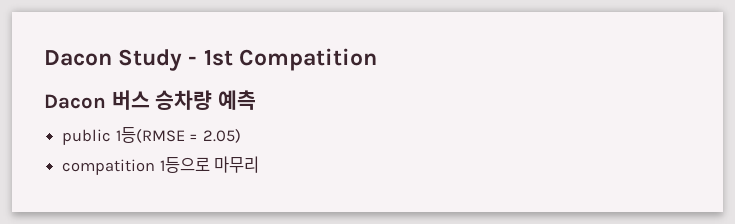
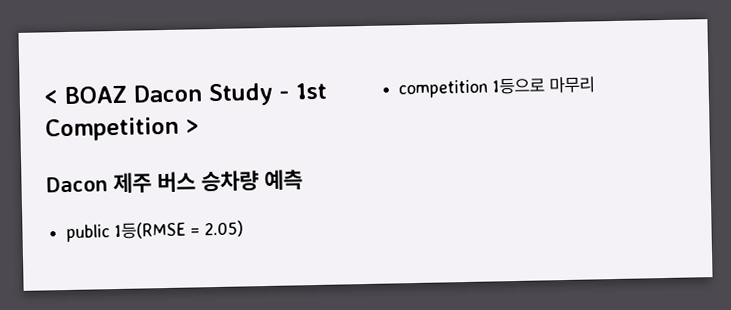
- Dacon Study - 1st Compatition
- Dacon 버스 승차량 예측
+ < BOAZ Dacon Study - 1st Competition >
+ Dacon 제주 버스 승차량 예측
- compatition 1등으로 마무리
+ competition 1등으로 마무리

